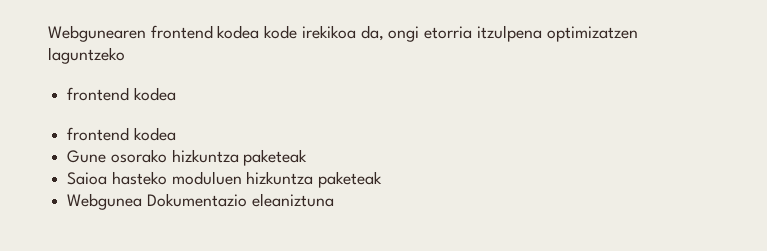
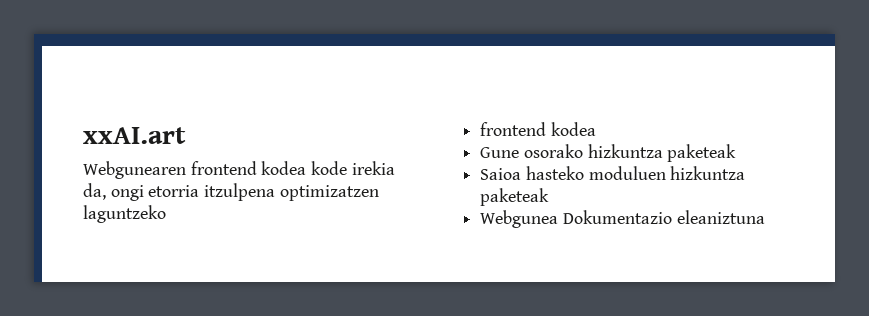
+ xxAI.art
- Webgunearen frontend kodea kode irekikoa da, ongi etorria itzulpena optimizatzen laguntzeko
- frontend kodea
+ Webgunearen frontend kodea kode irekia da, ongi etorria itzulpena optimizatzen laguntzeko

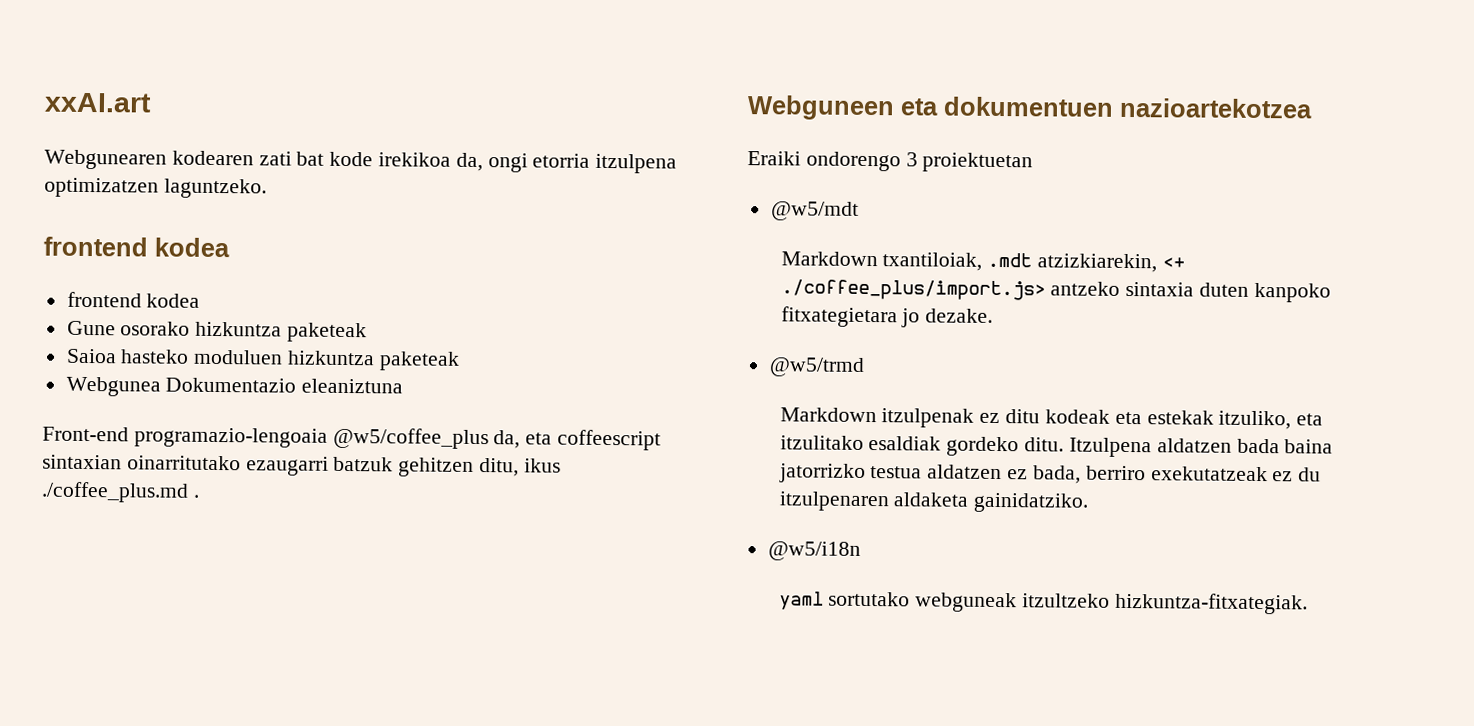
- Webgunearen frontend kodea kode irekia da, ongi etorria itzulpena optimizatzen laguntzeko
+ Webgunearen kodearen zati bat kode irekikoa da, ongi etorria itzulpena optimizatzen laguntzeko.
+ frontend kodea
+ Front-end programazio-lengoaia @w5/coffee_plus da, eta coffeescript sintaxian oinarritutako ezaugarri batzuk gehitzen ditu, ikus ./coffee_plus.md .
+ Webguneen eta dokumentuen nazioartekotzea
+ Eraiki ondorengo 3 proiektuetan
+ @w5/mdt
+ Markdown txantiloiak, .mdt atzizkiarekin, <+ ./coffee_plus/import.js> antzeko sintaxia duten kanpoko fitxategietara jo dezake.
+ @w5/trmd
+ Markdown itzulpenak ez ditu kodeak eta estekak itzuliko, eta itzulitako esaldiak gordeko ditu. Itzulpena aldatzen bada baina jatorrizko testua aldatzen ez bada, berriro exekutatzeak ez du itzulpenaren aldaketa gainidatziko.
+ @w5/i18n
+ yaml sortutako webguneak itzultzeko hizkuntza-fitxategiak.

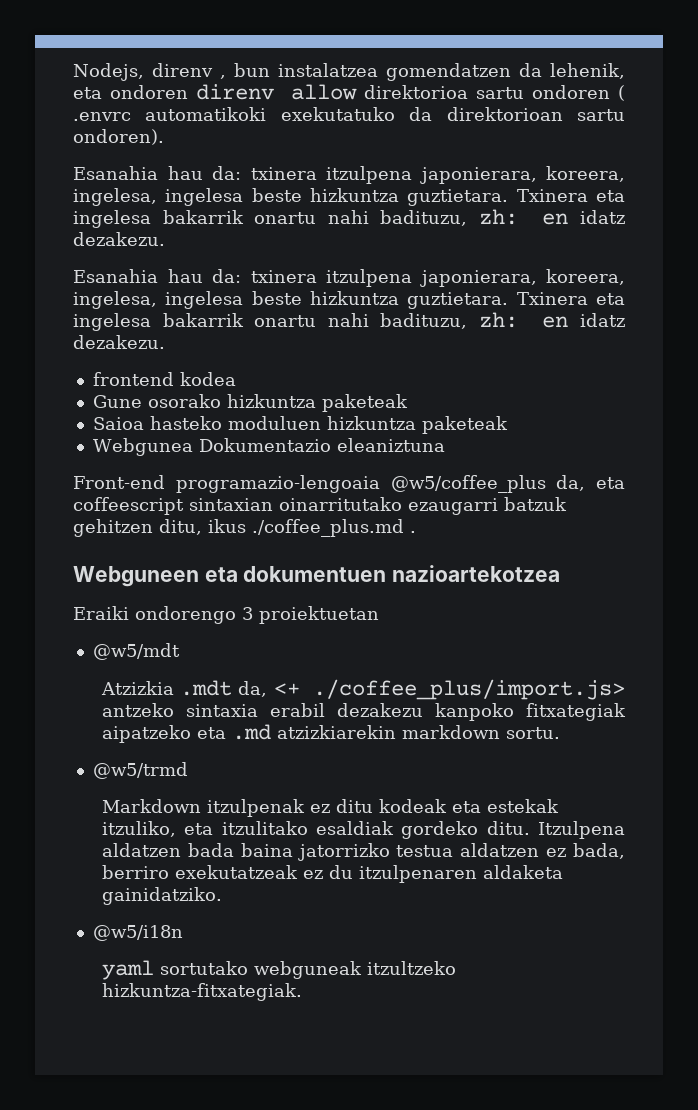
- xxAI.art
- Webgunearen kodearen zati bat kode irekikoa da, ongi etorria itzulpena optimizatzen laguntzeko.
- frontend kodea
+ Nodejs, direnv , bun instalatzea gomendatzen da lehenik, eta ondoren direnv allow direktorioa sartu ondoren ( .envrc automatikoki exekutatuko da direktorioan sartu ondoren).
+ Esanahia hau da: txinera itzulpena japonierara, koreera, ingelesa, ingelesa beste hizkuntza guztietara. Txinera eta ingelesa bakarrik onartu nahi badituzu, zh: en idatz dezakezu.
+ Esanahia hau da: txinera itzulpena japonierara, koreera, ingelesa, ingelesa beste hizkuntza guztietara. Txinera eta ingelesa bakarrik onartu nahi badituzu, zh: en idatz dezakezu.
- Markdown txantiloiak, .mdt atzizkiarekin, <+ ./coffee_plus/import.js> antzeko sintaxia duten kanpoko fitxategietara jo dezake.
+ Atzizkia .mdt da, <+ ./coffee_plus/import.js> antzeko sintaxia erabil dezakezu kanpoko fitxategiak aipatzeko eta .md atzizkiarekin markdown sortu.

